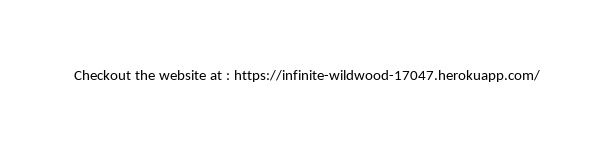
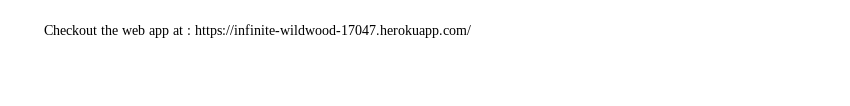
- Checkout the website at : https://infinite-wildwood-17047.herokuapp.com/
+ Checkout the web app at : https://infinite-wildwood-17047.herokuapp.com/

